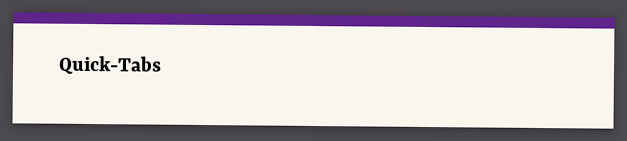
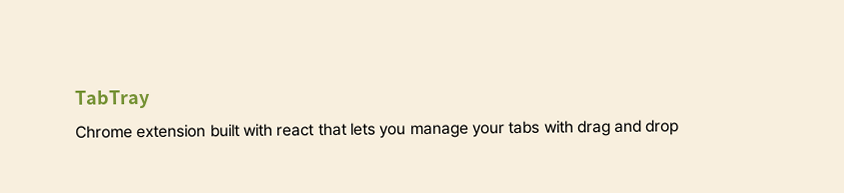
- Quick-Tabs
+ TabTray
+ Chrome extension built with react that lets you manage your tabs with drag and drop

